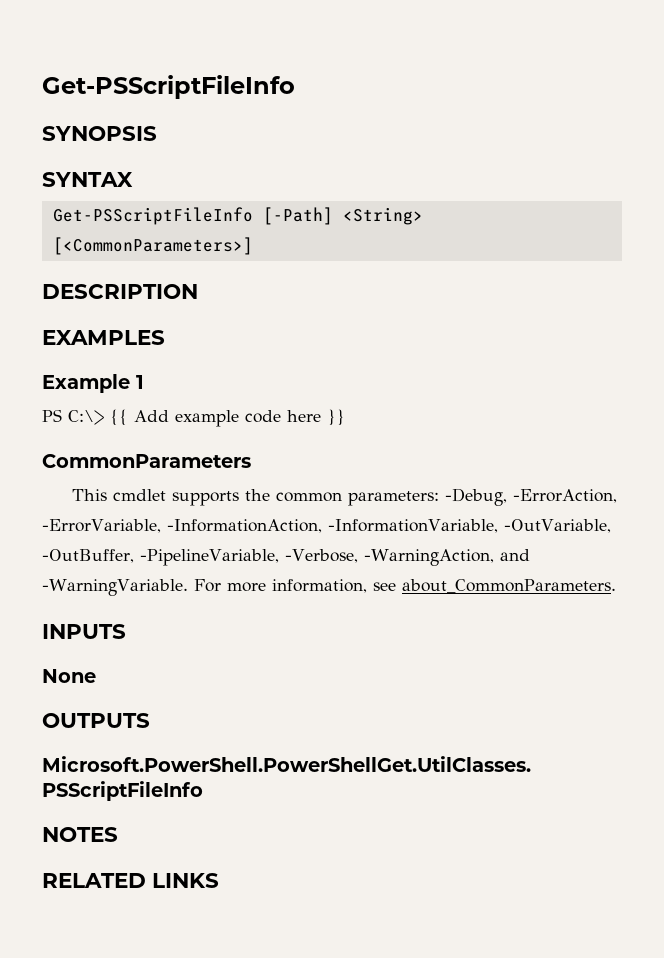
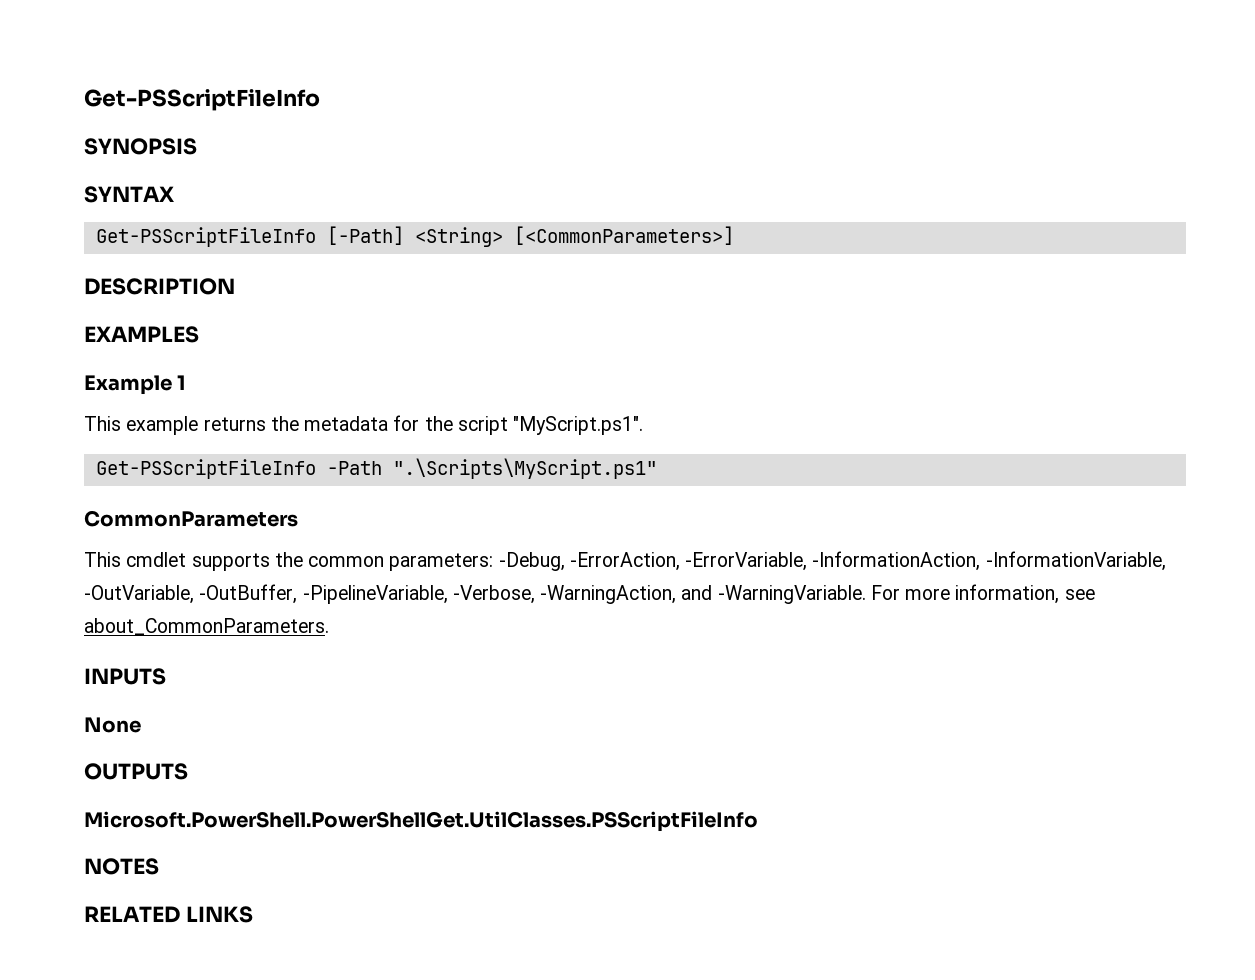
- PS C:\> {{ Add example code here }}
+ This example returns the metadata for the script "MyScript.ps1".
+ Get-PSScriptFileInfo -Path ".\Scripts\MyScript.ps1"

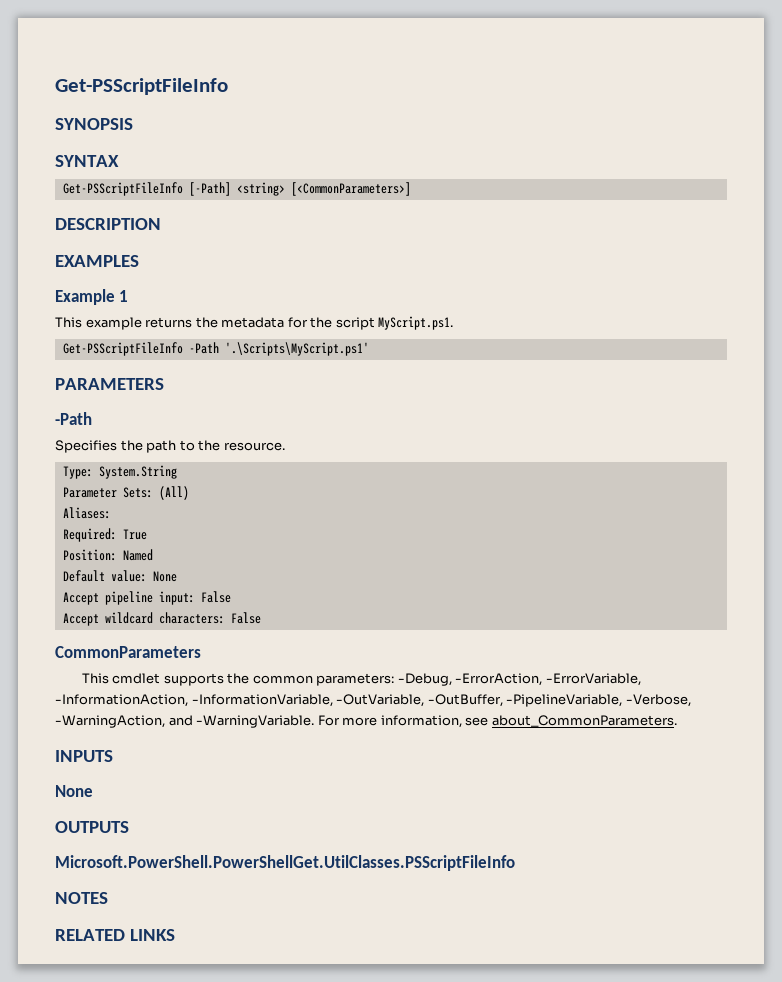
- Get-PSScriptFileInfo [-Path] <String> [<CommonParameters>]
+ Get-PSScriptFileInfo [-Path] <string> [<CommonParameters>]
- This example returns the metadata for the script "MyScript.ps1".
+ This example returns the metadata for the script MyScript.ps1.
- Get-PSScriptFileInfo -Path ".\Scripts\MyScript.ps1"
+ Get-PSScriptFileInfo -Path '.\Scripts\MyScript.ps1'
+ PARAMETERS
+ -Path
+ Specifies the path to the resource.
+ Type: System.String
+ Parameter Sets: (All)
+ Aliases:
+ Required: True
+ Position: Named
+ Default value: None
+ Accept pipeline input: False
+ Accept wildcard characters: False

